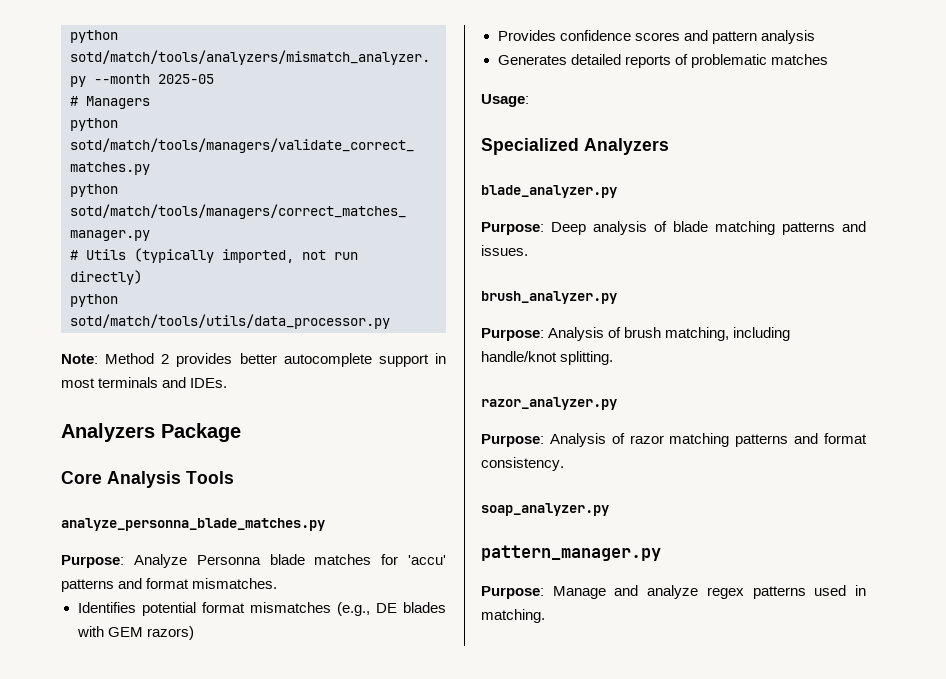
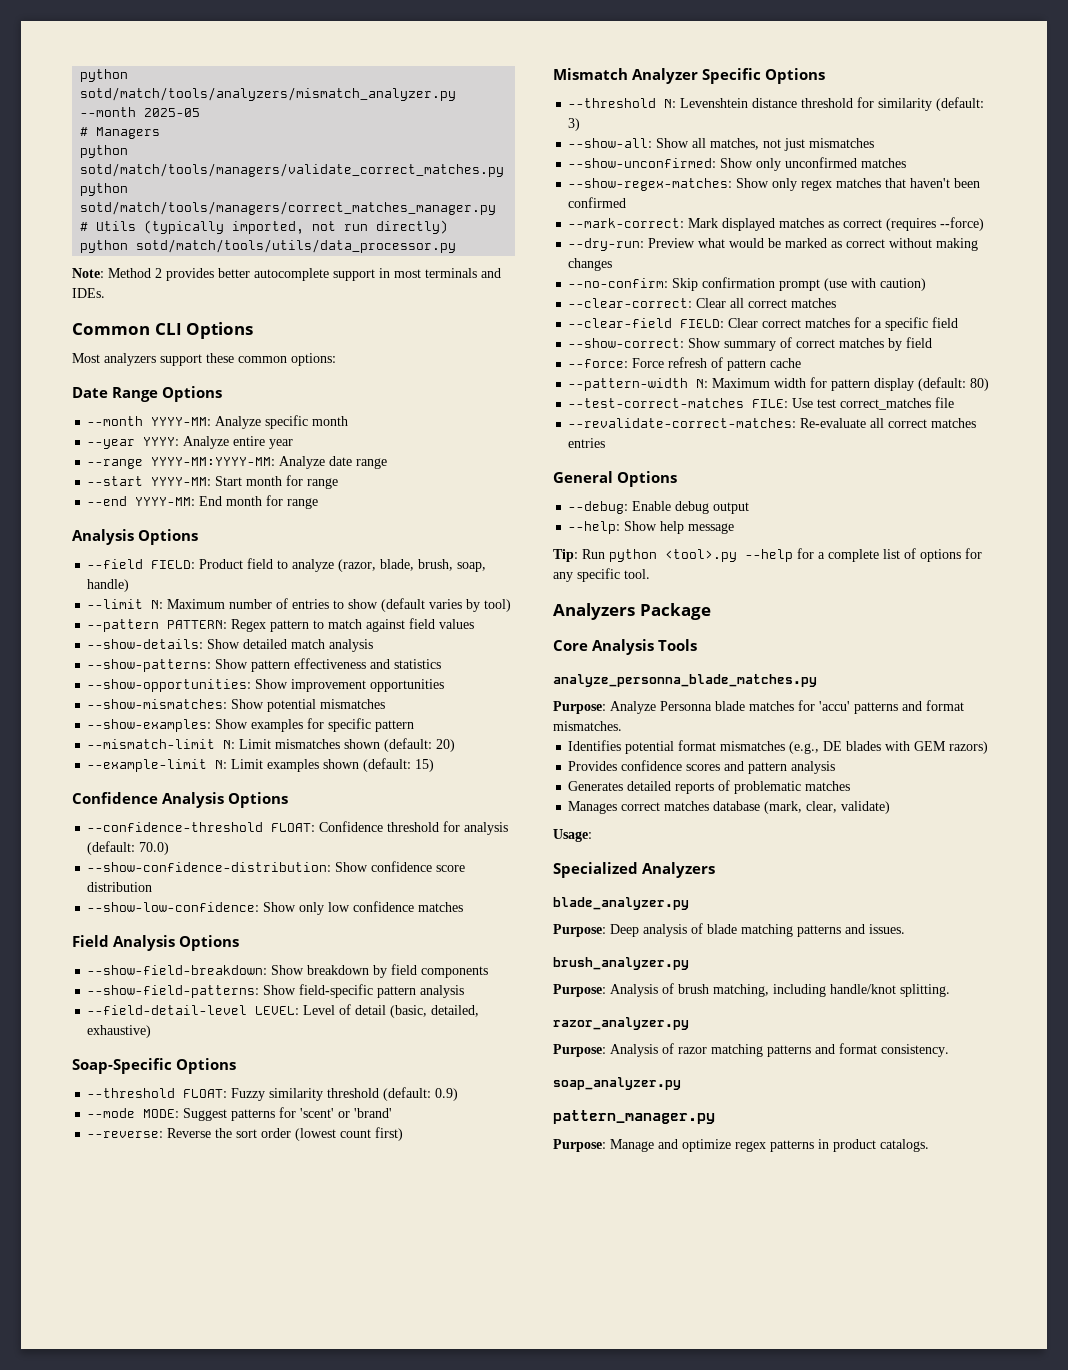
+ Common CLI Options
+ Most analyzers support these common options:
+ Date Range Options
+ --month YYYY-MM: Analyze specific month
+ --year YYYY: Analyze entire year
+ --range YYYY-MM:YYYY-MM: Analyze date range
+ --start YYYY-MM: Start month for range
+ --end YYYY-MM: End month for range
+ Analysis Options
+ --field FIELD: Product field to analyze (razor, blade, brush, soap, handle)
+ --limit N: Maximum number of entries to show (default varies by tool)
+ --pattern PATTERN: Regex pattern to match against field values
+ --show-details: Show detailed match analysis
+ --show-patterns: Show pattern effectiveness and statistics
+ --show-opportunities: Show improvement opportunities
+ --show-mismatches: Show potential mismatches
+ --show-examples: Show examples for specific pattern
+ --mismatch-limit N: Limit mismatches shown (default: 20)
+ --example-limit N: Limit examples shown (default: 15)
+ Confidence Analysis Options
+ --confidence-threshold FLOAT: Confidence threshold for analysis (default: 70.0)
+ --show-confidence-distribution: Show confidence score distribution
+ --show-low-confidence: Show only low confidence matches
+ Field Analysis Options
+ --show-field-breakdown: Show breakdown by field components
+ --show-field-patterns: Show field-specific pattern analysis
+ --field-detail-level LEVEL: Level of detail (basic, detailed, exhaustive)
+ Soap-Specific Options
+ --threshold FLOAT: Fuzzy similarity threshold (default: 0.9)
+ --mode MODE: Suggest patterns for 'scent' or 'brand'
+ --reverse: Reverse the sort order (lowest count first)
+ Mismatch Analyzer Specific Options
+ --threshold N: Levenshtein distance threshold for similarity (default: 3)
+ --show-all: Show all matches, not just mismatches
+ --show-unconfirmed: Show only unconfirmed matches
+ --show-regex-matches: Show only regex matches that haven't been confirmed
+ --mark-correct: Mark displayed matches as correct (requires --force)
+ --dry-run: Preview what would be marked as correct without making changes
+ --no-confirm: Skip confirmation prompt (use with caution)
+ --clear-correct: Clear all correct matches
+ --clear-field FIELD: Clear correct matches for a specific field
+ --show-correct: Show summary of correct matches by field
+ --force: Force refresh of pattern cache
+ --pattern-width N: Maximum width for pattern display (default: 80)
+ --test-correct-matches FILE: Use test correct_matches file
+ --revalidate-correct-matches: Re-evaluate all correct matches entries
+ General Options
+ --debug: Enable debug output
+ --help: Show help message
+ Tip: Run python <tool>.py --help for a complete list of options for any specific tool.
+ Manages correct matches database (mark, clear, validate)
- Purpose: Manage and analyze regex patterns used in matching.
+ Purpose: Manage and optimize regex patterns in product catalogs.

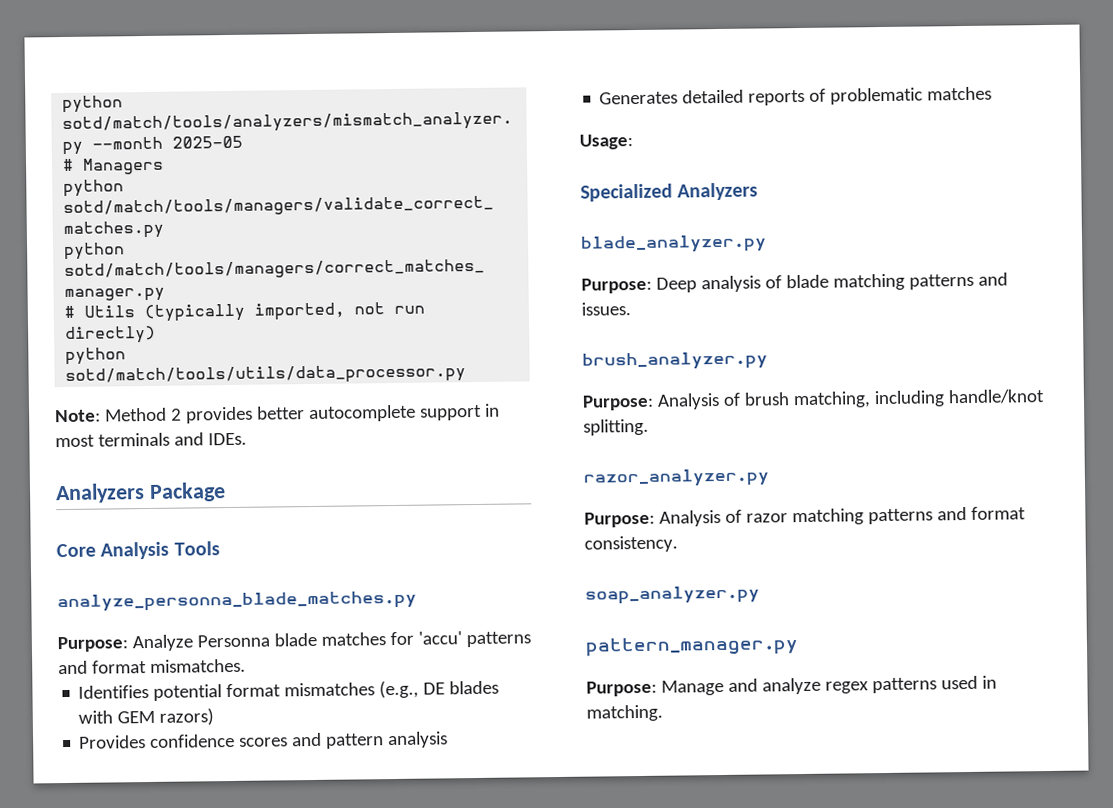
- Common CLI Options
- Most analyzers support these common options:
- Date Range Options
- --month YYYY-MM: Analyze specific month
- --year YYYY: Analyze entire year
- --range YYYY-MM:YYYY-MM: Analyze date range
- --start YYYY-MM: Start month for range
- --end YYYY-MM: End month for range
- Analysis Options
- --field FIELD: Product field to analyze (razor, blade, brush, soap, handle)
- --limit N: Maximum number of entries to show (default varies by tool)
- --pattern PATTERN: Regex pattern to match against field values
- --show-details: Show detailed match analysis
- --show-patterns: Show pattern effectiveness and statistics
- --show-opportunities: Show improvement opportunities
- --show-mismatches: Show potential mismatches
- --show-examples: Show examples for specific pattern
- --mismatch-limit N: Limit mismatches shown (default: 20)
- --example-limit N: Limit examples shown (default: 15)
- Confidence Analysis Options
- --confidence-threshold FLOAT: Confidence threshold for analysis (default: 70.0)
- --show-confidence-distribution: Show confidence score distribution
- --show-low-confidence: Show only low confidence matches
- Field Analysis Options
- --show-field-breakdown: Show breakdown by field components
- --show-field-patterns: Show field-specific pattern analysis
- --field-detail-level LEVEL: Level of detail (basic, detailed, exhaustive)
- Soap-Specific Options
- --threshold FLOAT: Fuzzy similarity threshold (default: 0.9)
- --mode MODE: Suggest patterns for 'scent' or 'brand'
- --reverse: Reverse the sort order (lowest count first)
- Mismatch Analyzer Specific Options
- --threshold N: Levenshtein distance threshold for similarity (default: 3)
- --show-all: Show all matches, not just mismatches
- --show-unconfirmed: Show only unconfirmed matches
- --show-regex-matches: Show only regex matches that haven't been confirmed
- --mark-correct: Mark displayed matches as correct (requires --force)
- --dry-run: Preview what would be marked as correct without making changes
- --no-confirm: Skip confirmation prompt (use with caution)
- --clear-correct: Clear all correct matches
- --clear-field FIELD: Clear correct matches for a specific field
- --show-correct: Show summary of correct matches by field
- --force: Force refresh of pattern cache
- --pattern-width N: Maximum width for pattern display (default: 80)
- --test-correct-matches FILE: Use test correct_matches file
- --revalidate-correct-matches: Re-evaluate all correct matches entries
- General Options
- --debug: Enable debug output
- --help: Show help message
- Tip: Run python <tool>.py --help for a complete list of options for any specific tool.
- Manages correct matches database (mark, clear, validate)
- Purpose: Manage and optimize regex patterns in product catalogs.
+ Purpose: Manage and analyze regex patterns used in matching.

